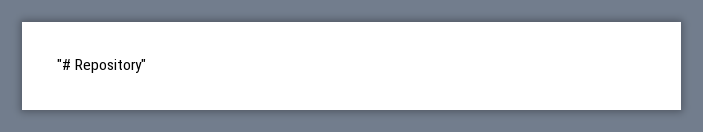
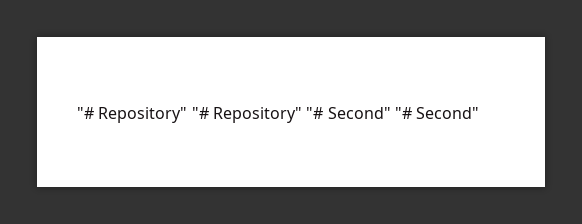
- "# Repository"
+ "# Repository" "# Repository" "# Second" "# Second"

